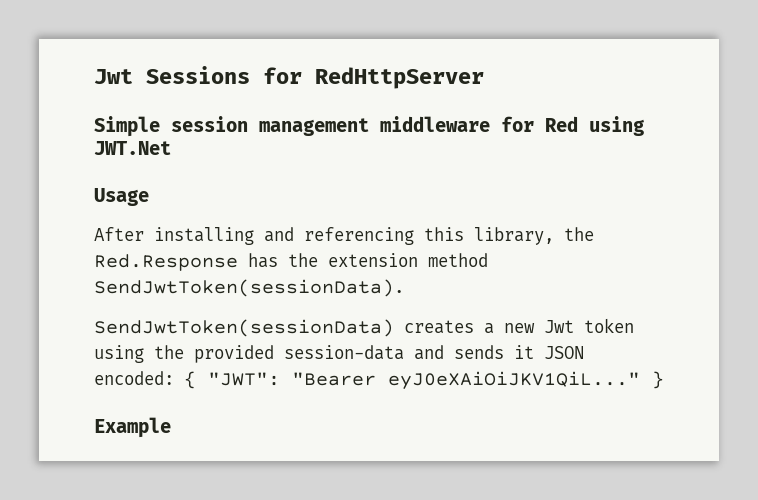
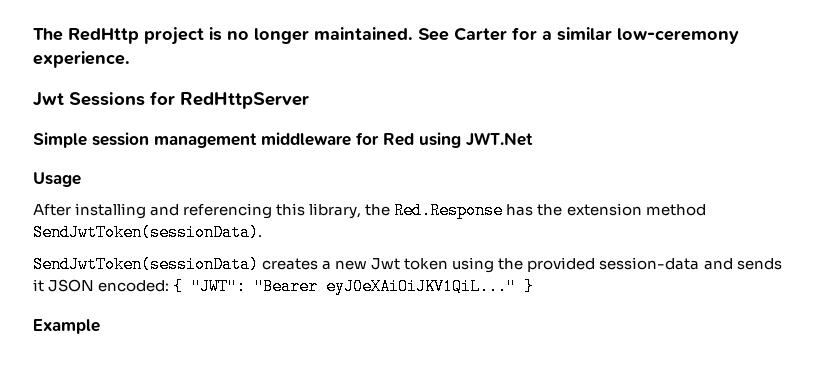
+ The RedHttp project is no longer maintained. See Carter for a similar low-ceremony experience.

